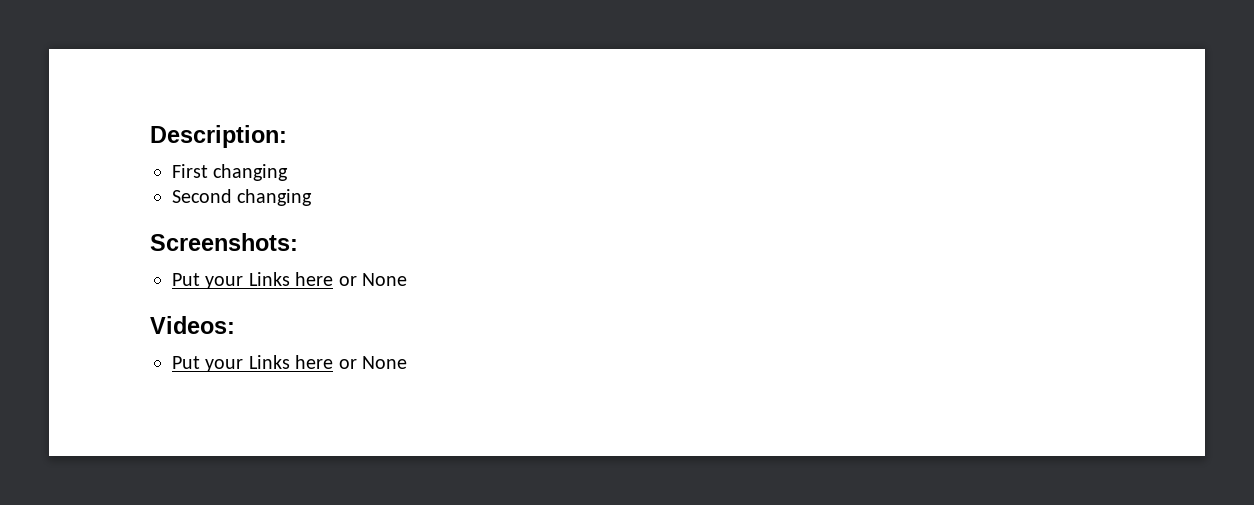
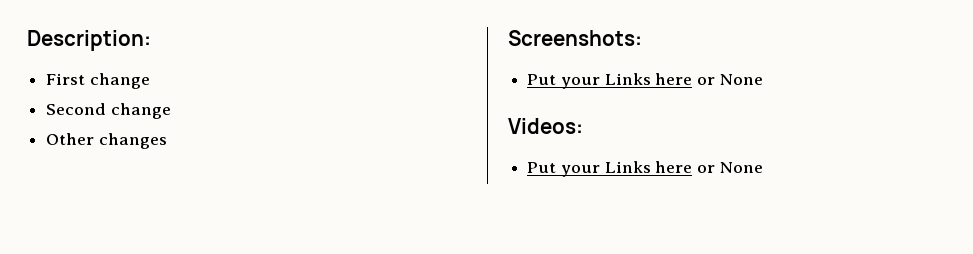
- First changing
+ First change
- Second changing
+ Second change
+ Other changes

